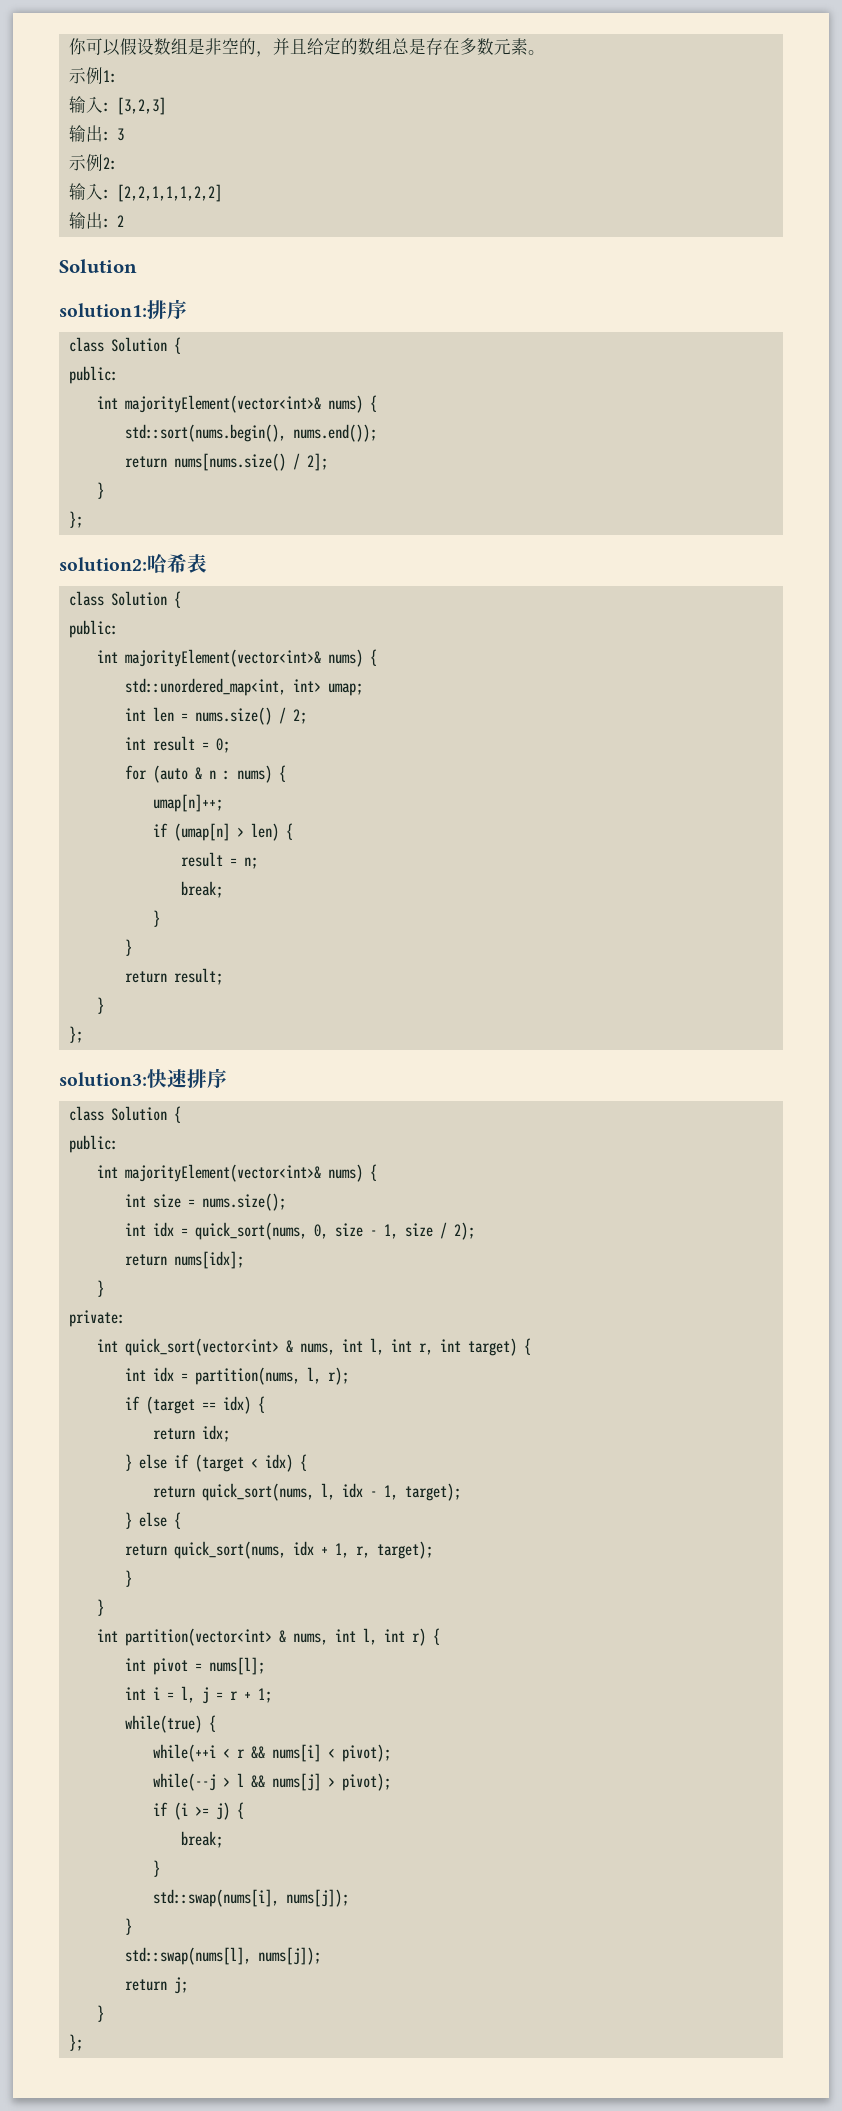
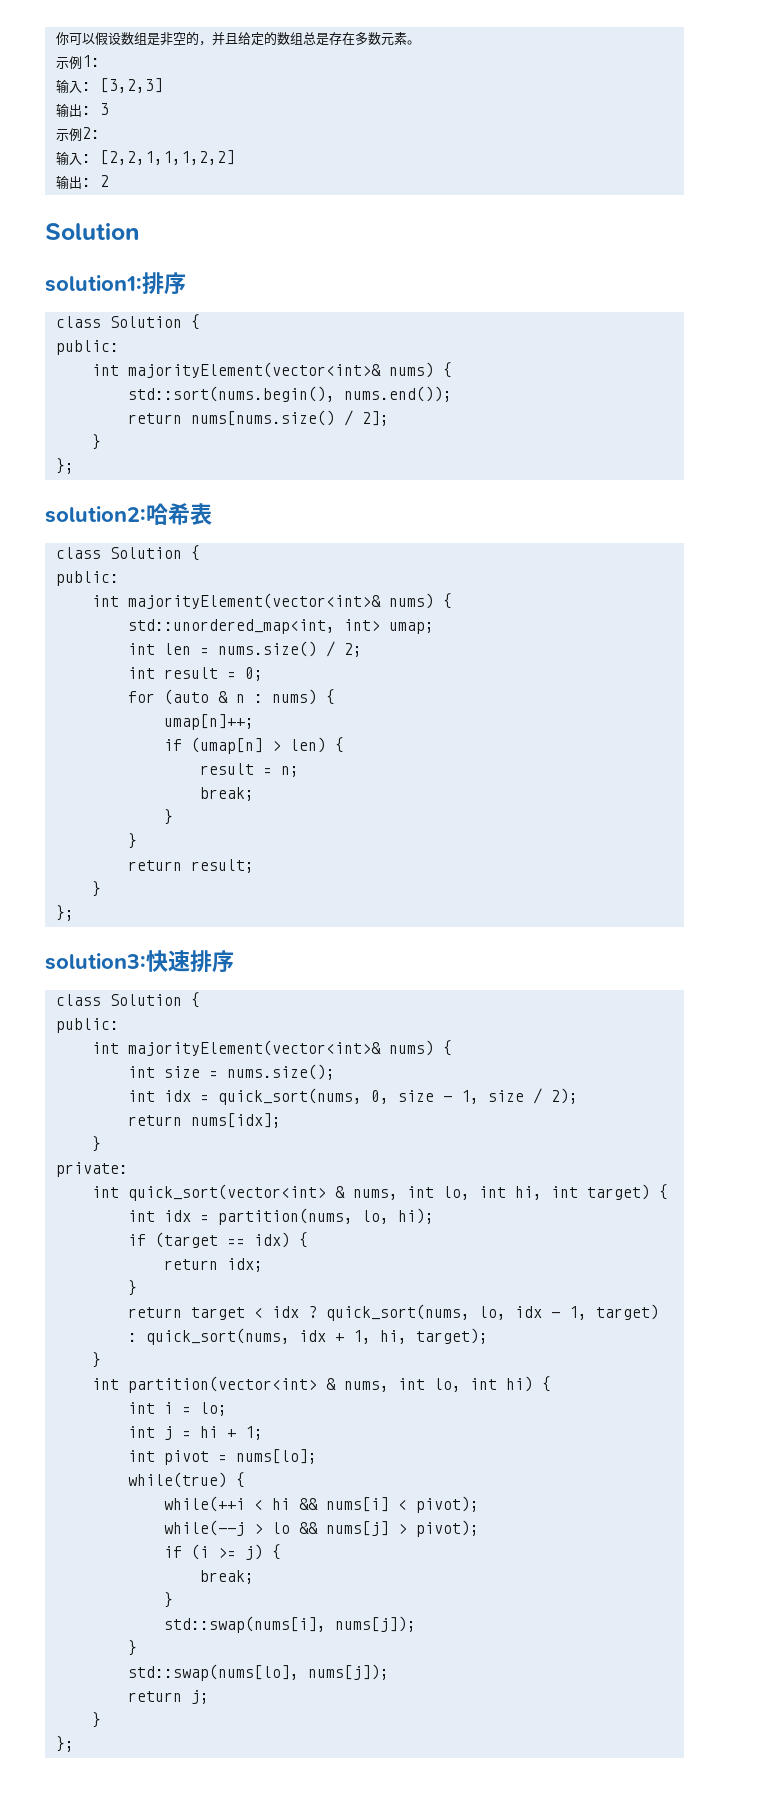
- int quick_sort(vector<int> & nums, int l, int r, int target) {
+ int quick_sort(vector<int> & nums, int lo, int hi, int target) {
- int idx = partition(nums, l, r);
+ int idx = partition(nums, lo, hi);
  return idx;
- } else if (target < idx) {
- return quick_sort(nums, l, idx - 1, target);
- } else {
- return quick_sort(nums, idx + 1, r, target);
  }
+ return target < idx ? quick_sort(nums, lo, idx - 1, target) : quick_sort(nums, idx + 1, hi, target);
- int partition(vector<int> & nums, int l, int r) {
- int pivot = nums[l];
- int i = l, j = r + 1;
+ int partition(vector<int> & nums, int lo, int hi) {
+ int i = lo;
+ int j = hi + 1;
+ int pivot = nums[lo];
- while(++i < r && nums[i] < pivot);
+ while(++i < hi && nums[i] < pivot);
- while(--j > l && nums[j] > pivot);
+ while(--j > lo && nums[j] > pivot);
- std::swap(nums[l], nums[j]);
+ std::swap(nums[lo], nums[j]);

